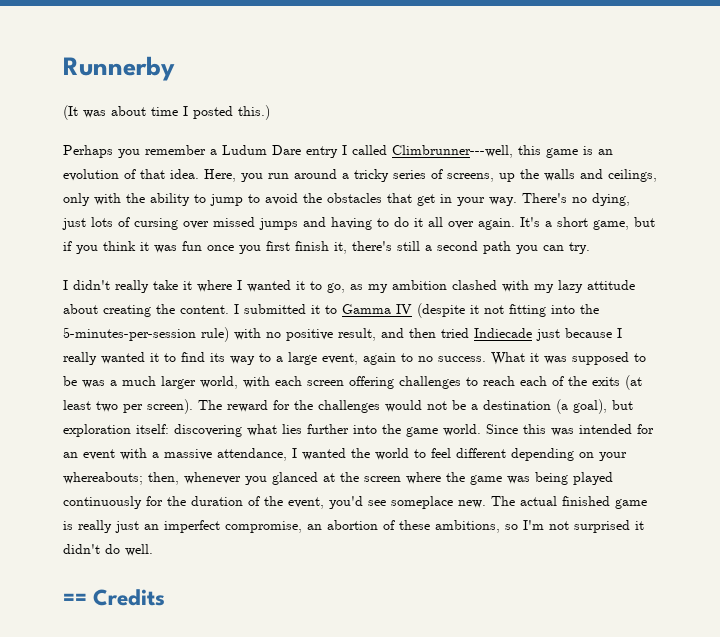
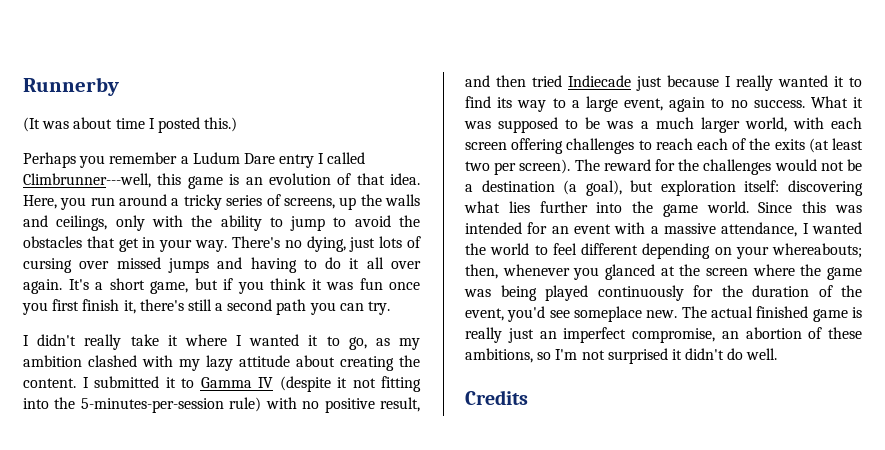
- == Credits
+ Credits

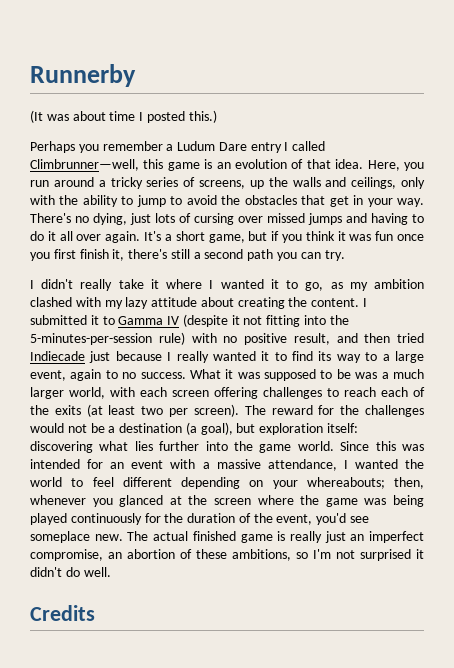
- Perhaps you remember a Ludum Dare entry I called Climbrunner---well, this game is an evolution of that idea.
+ Perhaps you remember a Ludum Dare entry I called Climbrunner—well, this game is an evolution of that idea.

